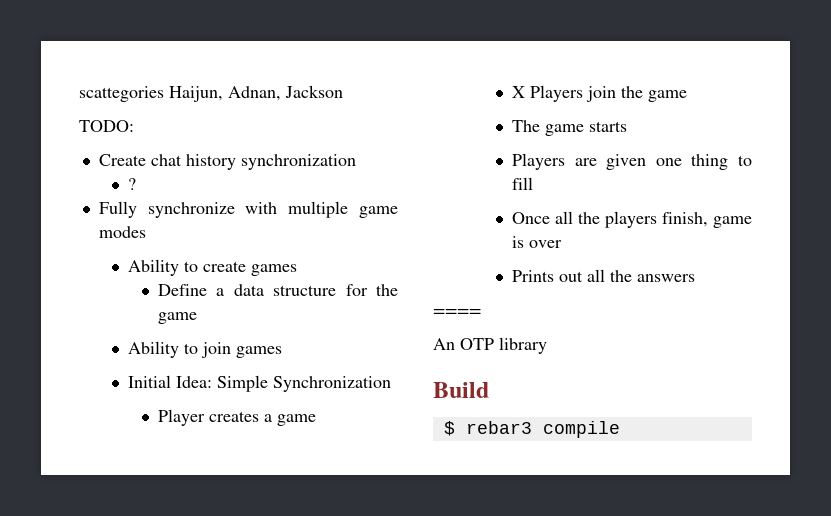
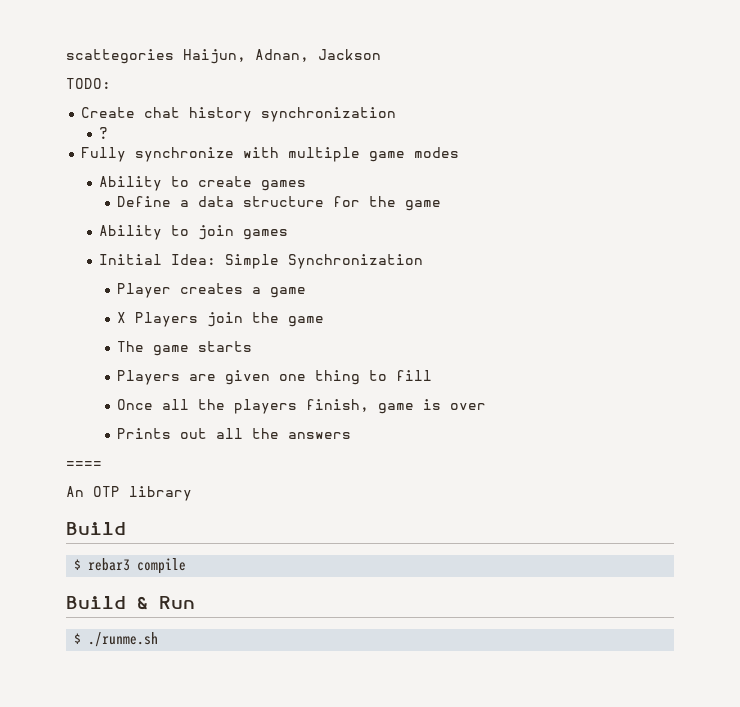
+ Build & Run
+ $ ./runme.sh

